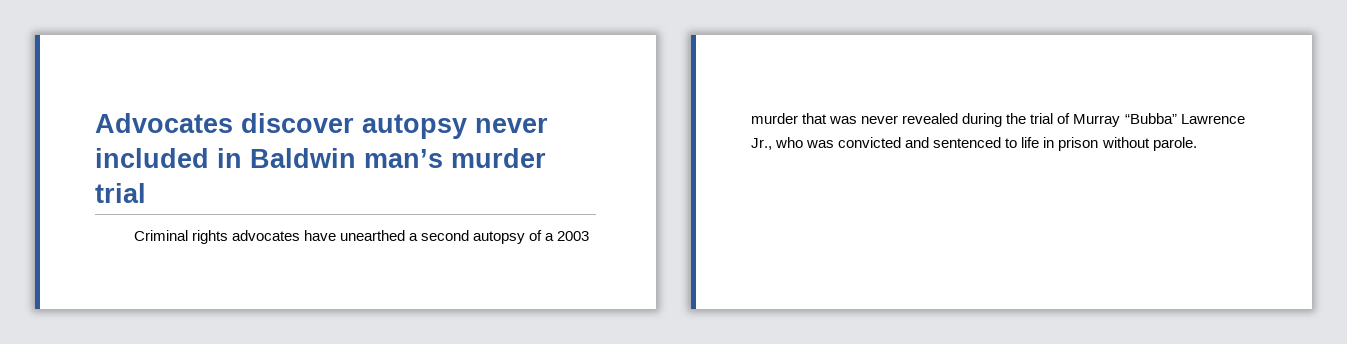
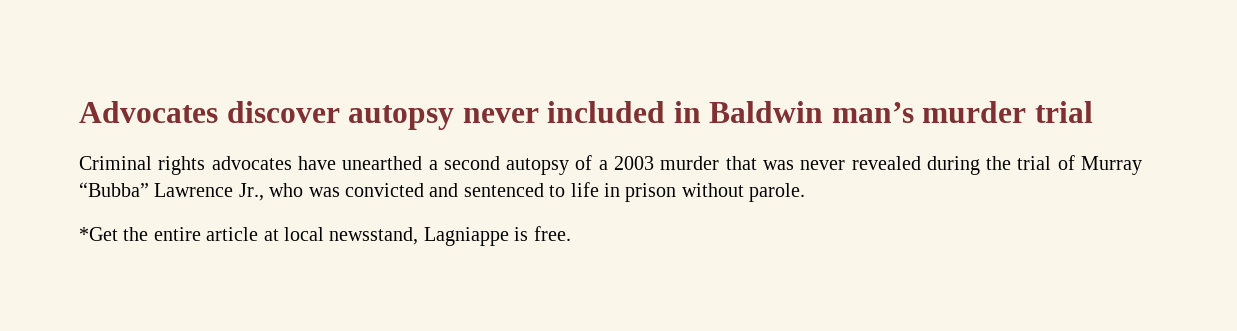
+ *Get the entire article at local newsstand, Lagniappe is free.

